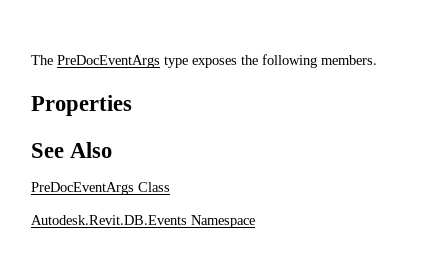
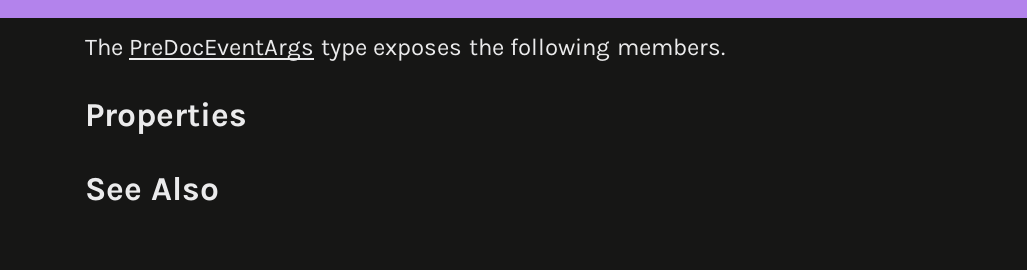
- PreDocEventArgs Class
- Autodesk.Revit.DB.Events Namespace

